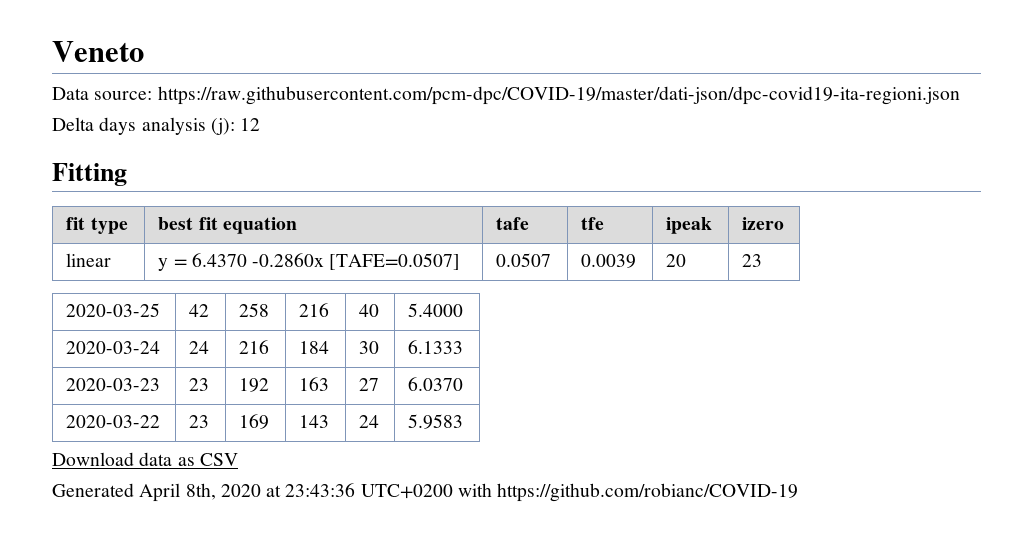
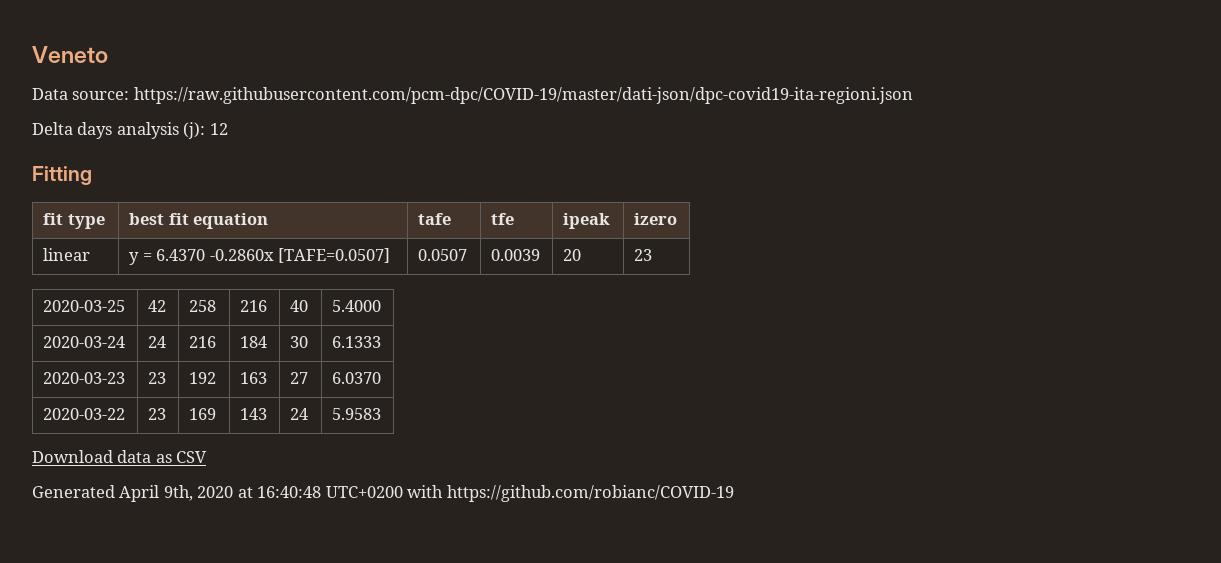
- Generated April 8th, 2020 at 23:43:36 UTC+0200 with https://github.com/robianc/COVID-19
+ Generated April 9th, 2020 at 16:40:48 UTC+0200 with https://github.com/robianc/COVID-19

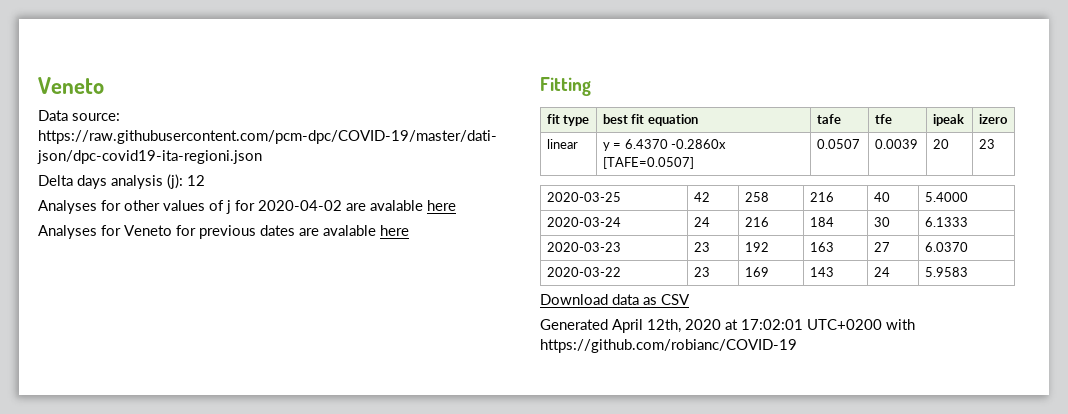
+ Analyses for other values of j for 2020-04-02 are avalable here
+ Analyses for Veneto for previous dates are avalable here
- Generated April 9th, 2020 at 16:40:48 UTC+0200 with https://github.com/robianc/COVID-19
+ Generated April 12th, 2020 at 17:02:01 UTC+0200 with https://github.com/robianc/COVID-19

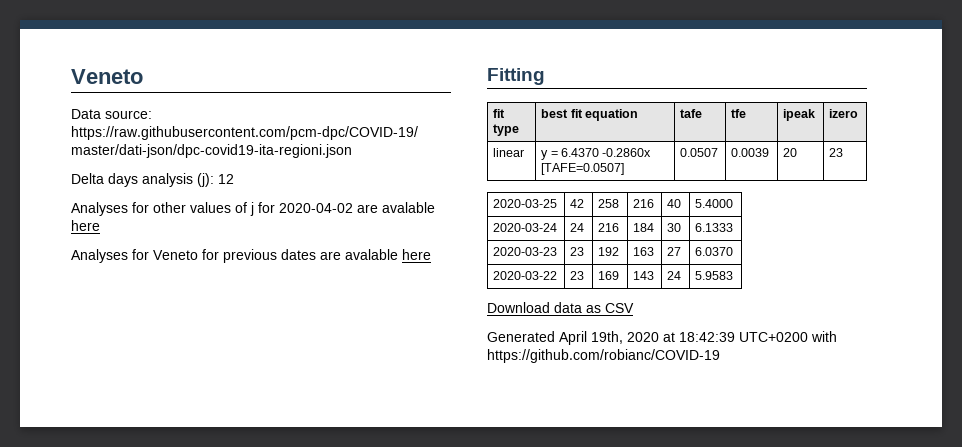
- Generated April 12th, 2020 at 17:02:01 UTC+0200 with https://github.com/robianc/COVID-19
+ Generated April 19th, 2020 at 18:42:39 UTC+0200 with https://github.com/robianc/COVID-19

